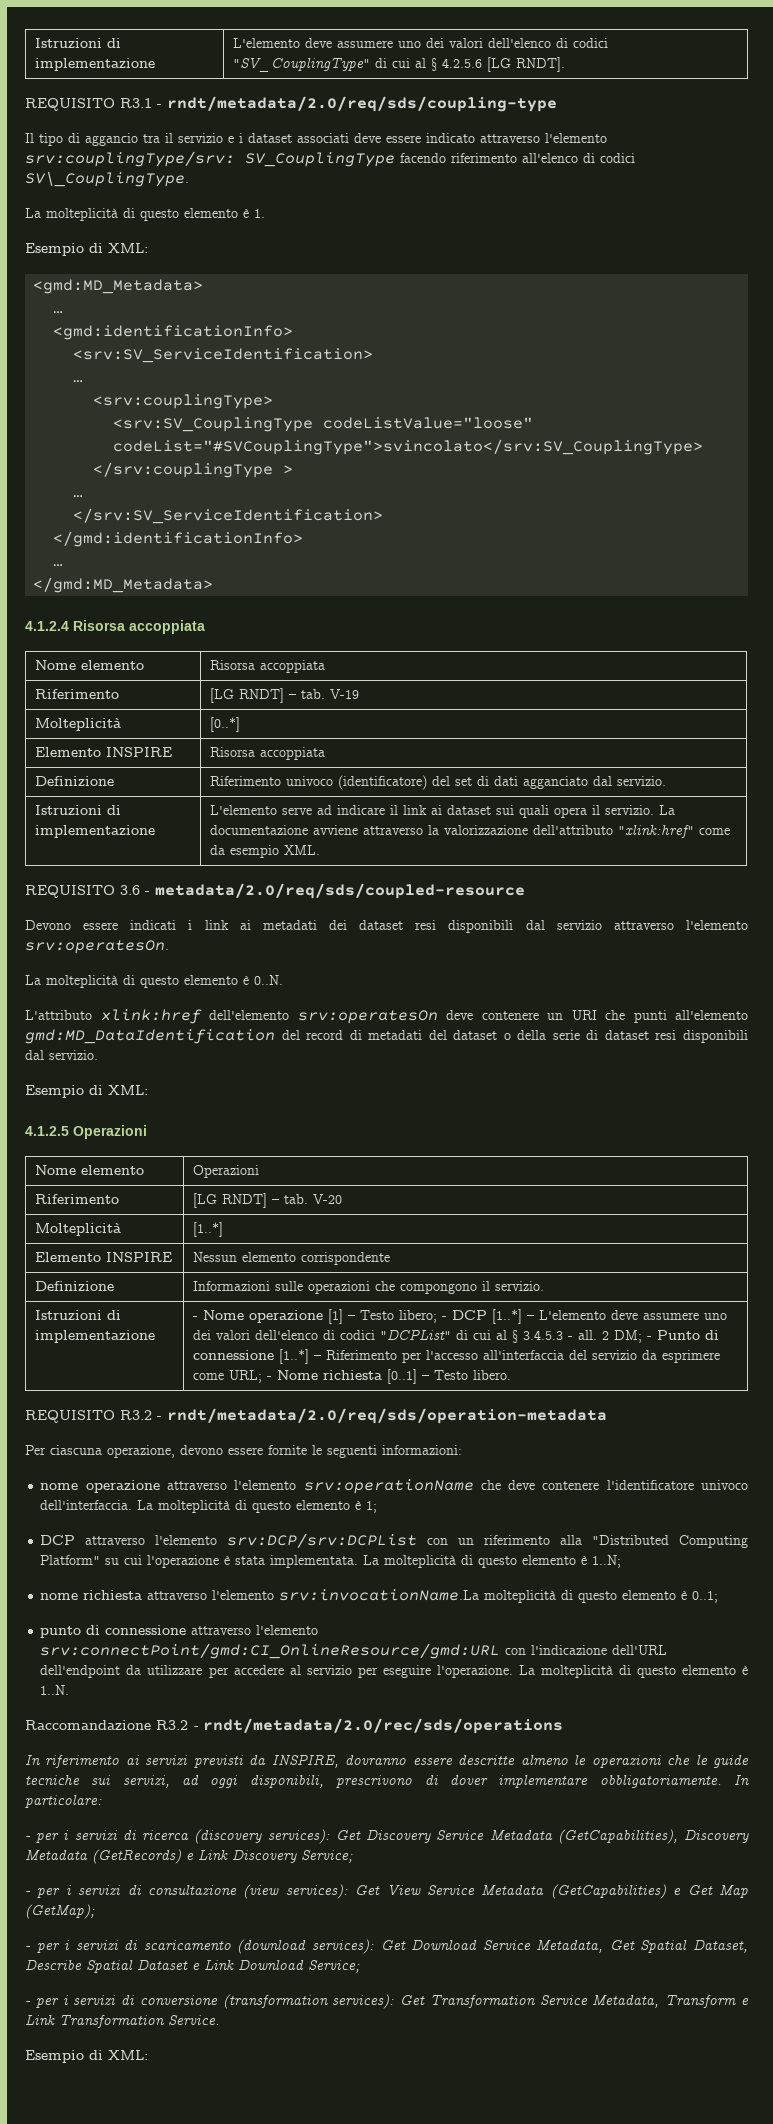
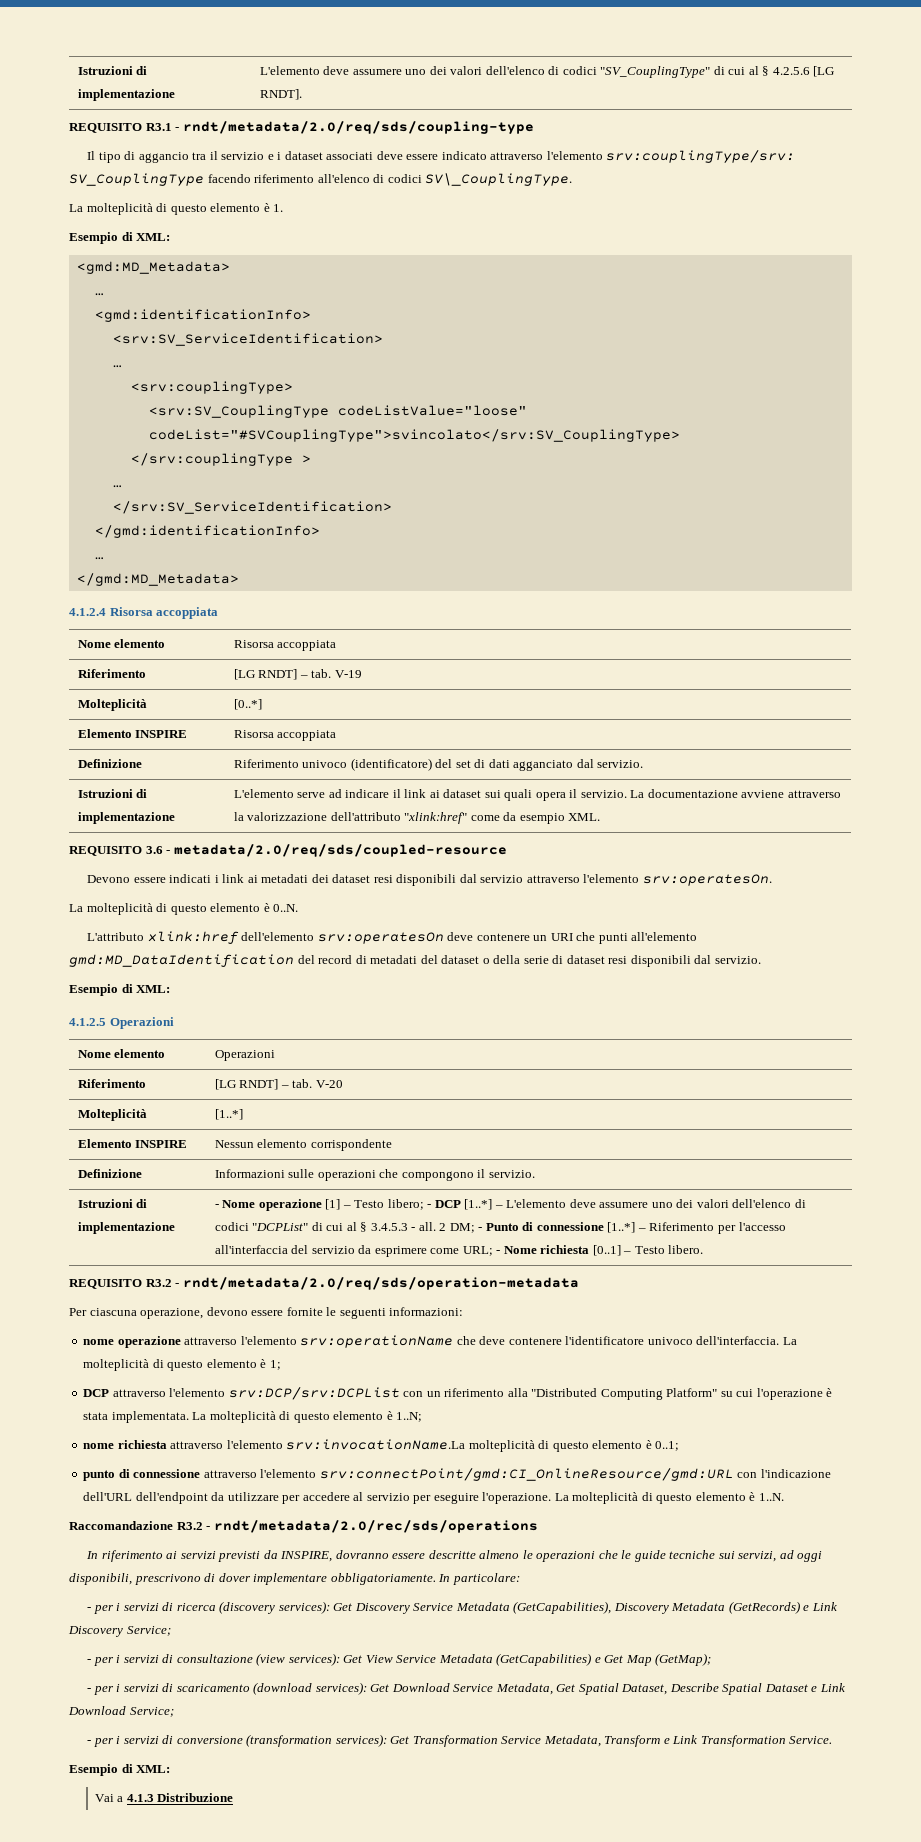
+ Vai a 4.1.3 Distribuzione

